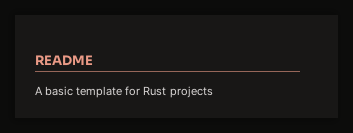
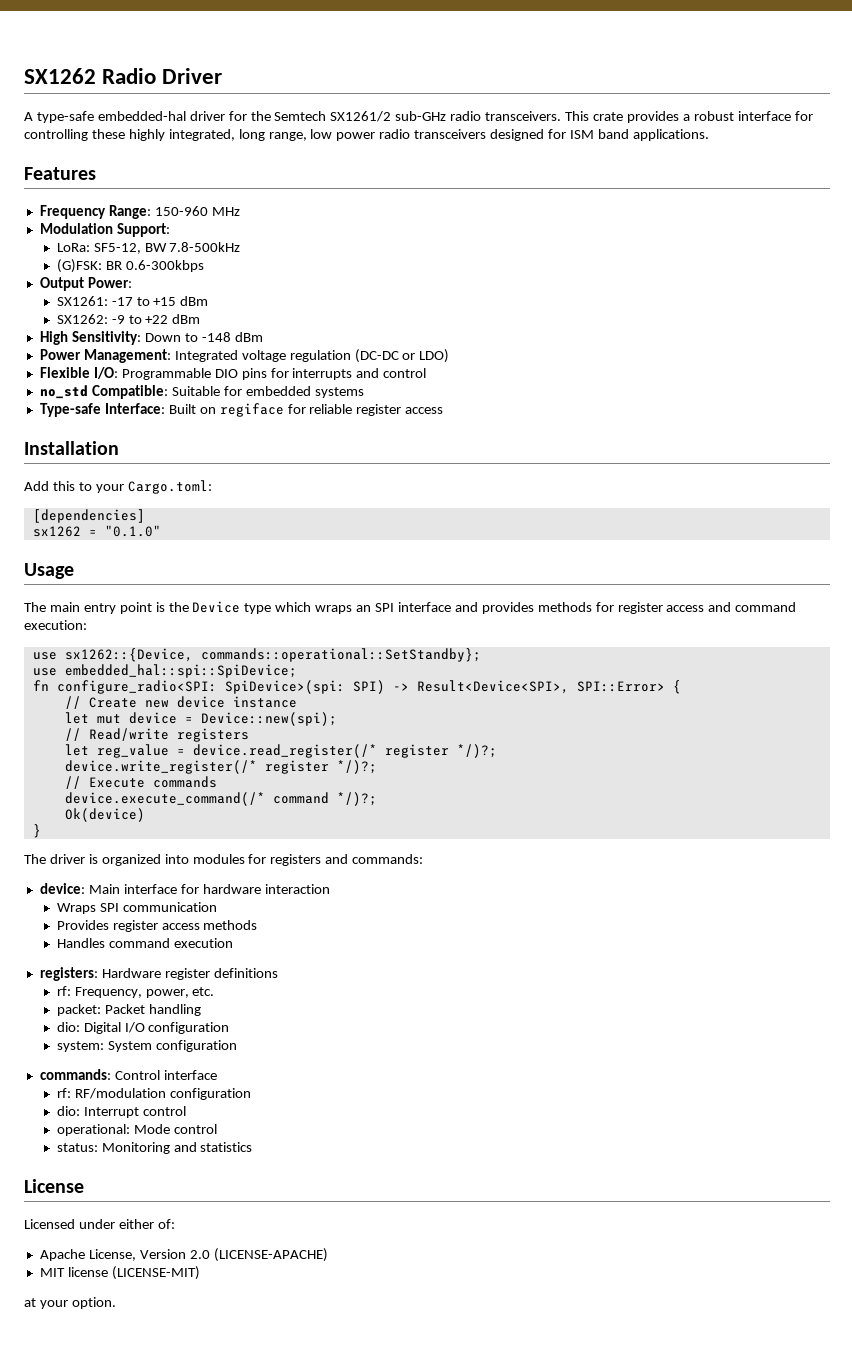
- README
- A basic template for Rust projects
+ SX1262 Radio Driver
+ A type-safe embedded-hal driver for the Semtech SX1261/2 sub-GHz radio transceivers. This crate provides a robust interface for controlling these highly integrated, long range, low power radio transceivers designed for ISM band applications.
+ Features
+ Frequency Range: 150-960 MHz
+ Modulation Support:
+ LoRa: SF5-12, BW 7.8-500kHz
+ (G)FSK: BR 0.6-300kbps
+ Output Power:
+ SX1261: -17 to +15 dBm
+ SX1262: -9 to +22 dBm
+ High Sensitivity: Down to -148 dBm
+ Power Management: Integrated voltage regulation (DC-DC or LDO)
+ Flexible I/O: Programmable DIO pins for interrupts and control
+ no_std Compatible: Suitable for embedded systems
+ Type-safe Interface: Built on regiface for reliable register access
+ Installation
+ Add this to your Cargo.toml:
+ [dependencies]
+ sx1262 = "0.1.0"
+ Usage
+ The main entry point is the Device type which wraps an SPI interface and provides methods for register access and command execution:
+ use sx1262::{Device, commands::operational::SetStandby};
+ use embedded_hal::spi::SpiDevice;
+ fn configure_radio<SPI: SpiDevice>(spi: SPI) -> Result<Device<SPI>, SPI::Error> {
+ // Create new device instance
+ let mut device = Device::new(spi);
+ // Read/write registers
+ let reg_value = device.read_register(/* register */)?;
+ device.write_register(/* register */)?;
+ // Execute commands
+ device.execute_command(/* command */)?;
+ Ok(device)
+ }
+ The driver is organized into modules for registers and commands:
+ device: Main interface for hardware interaction
+ Wraps SPI communication
+ Provides register access methods
+ Handles command execution
+ registers: Hardware register definitions
+ rf: Frequency, power, etc.
+ packet: Packet handling
+ dio: Digital I/O configuration
+ system: System configuration
+ commands: Control interface
+ rf: RF/modulation configuration
+ dio: Interrupt control
+ operational: Mode control
+ status: Monitoring and statistics
+ License
+ Licensed under either of:
+ Apache License, Version 2.0 (LICENSE-APACHE)
+ MIT license (LICENSE-MIT)
+ at your option.

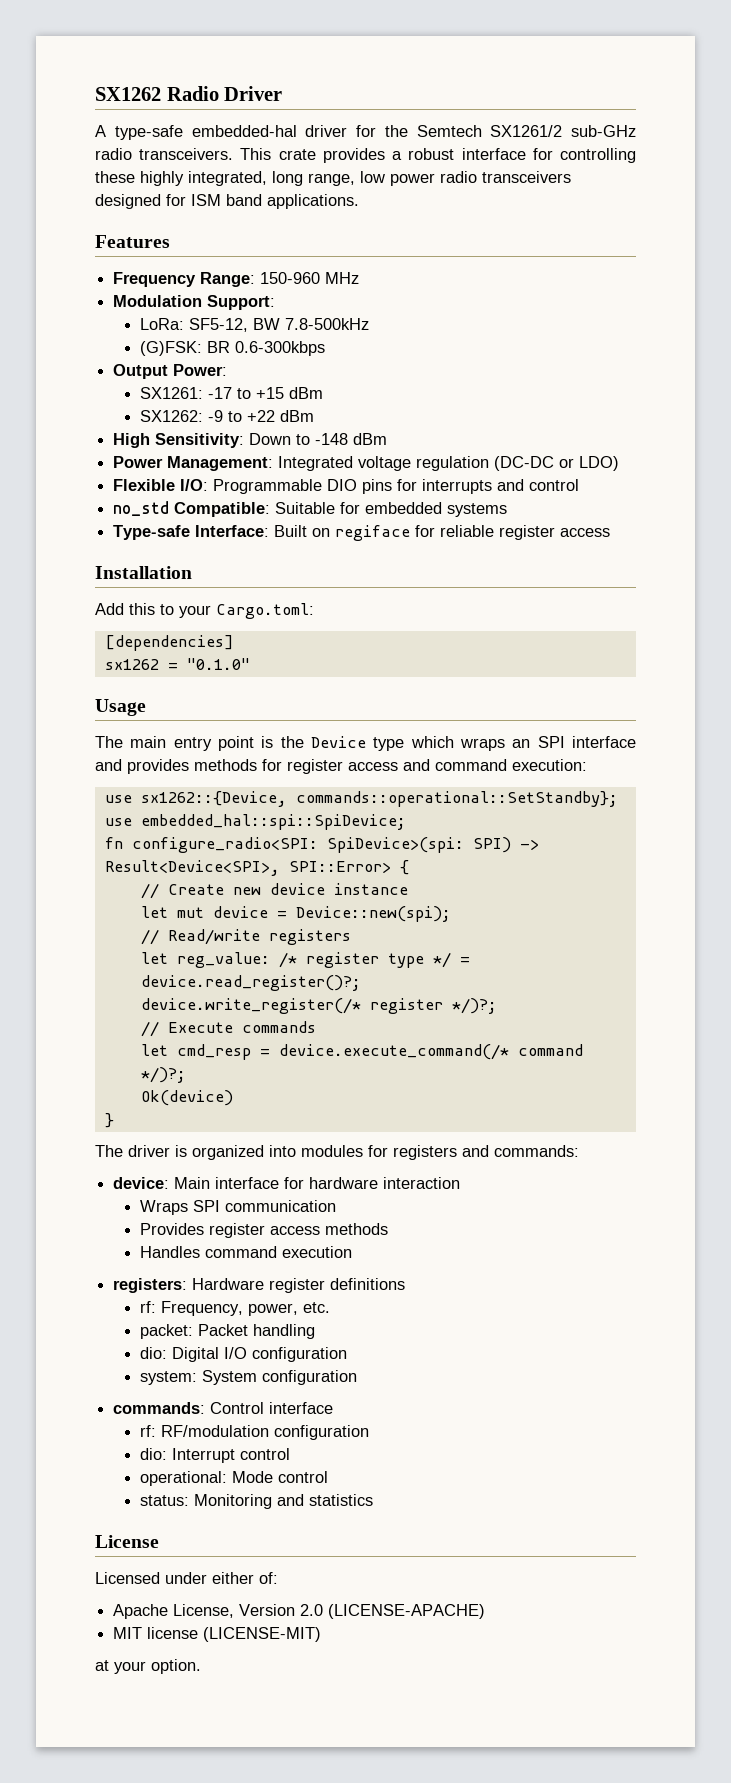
- let reg_value = device.read_register(/* register */)?;
+ let reg_value: /* register type */ = device.read_register()?;
- device.execute_command(/* command */)?;
+ let cmd_resp = device.execute_command(/* command */)?;

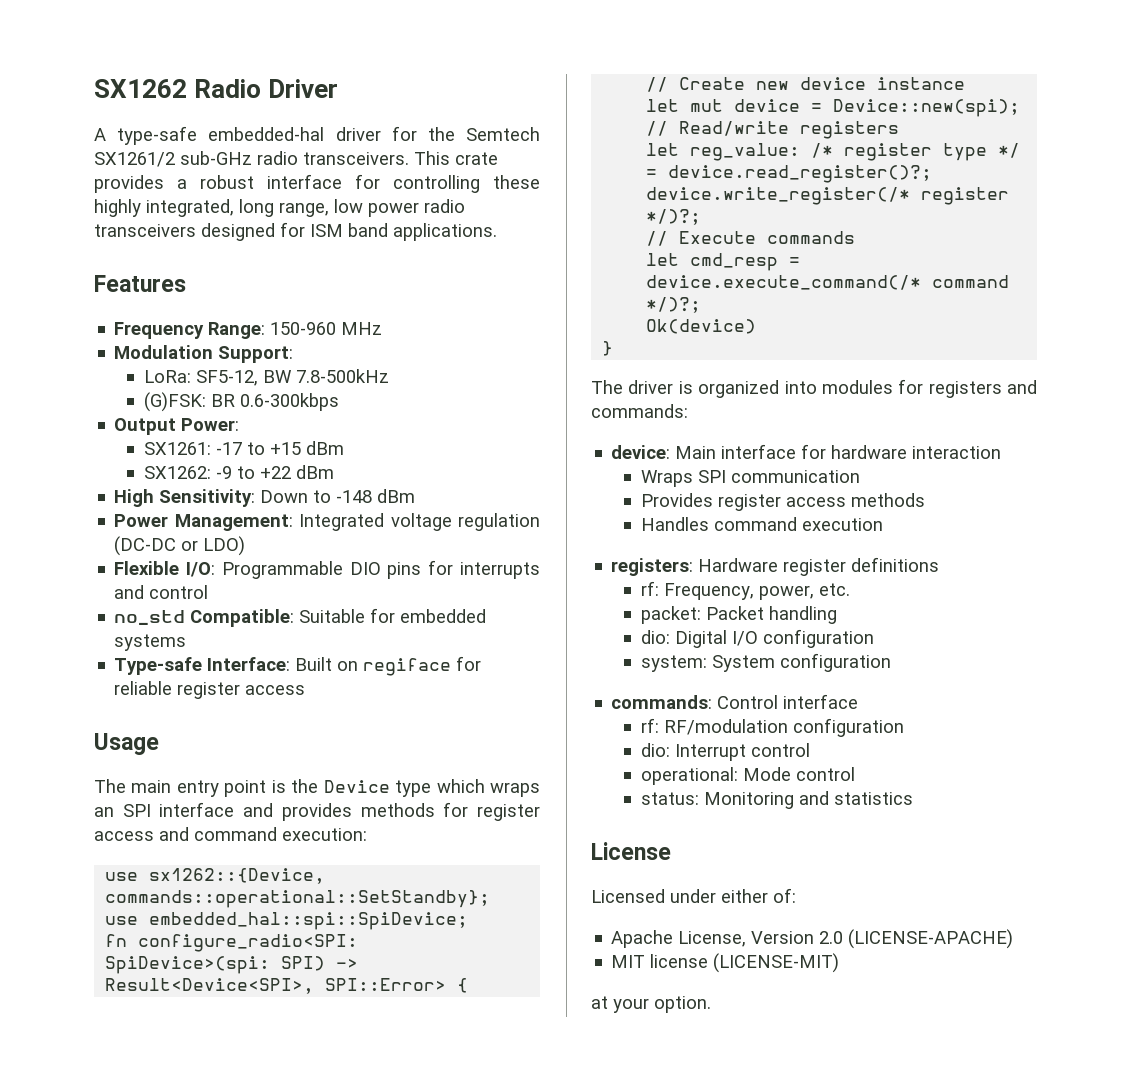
- Installation
- Add this to your Cargo.toml:
- [dependencies]
- sx1262 = "0.1.0"

